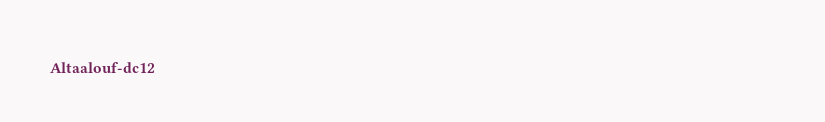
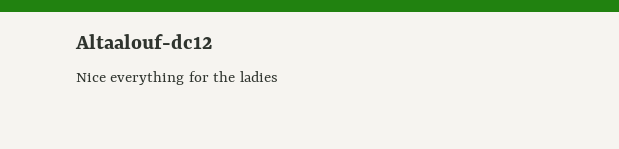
+ Nice everything for the ladies

